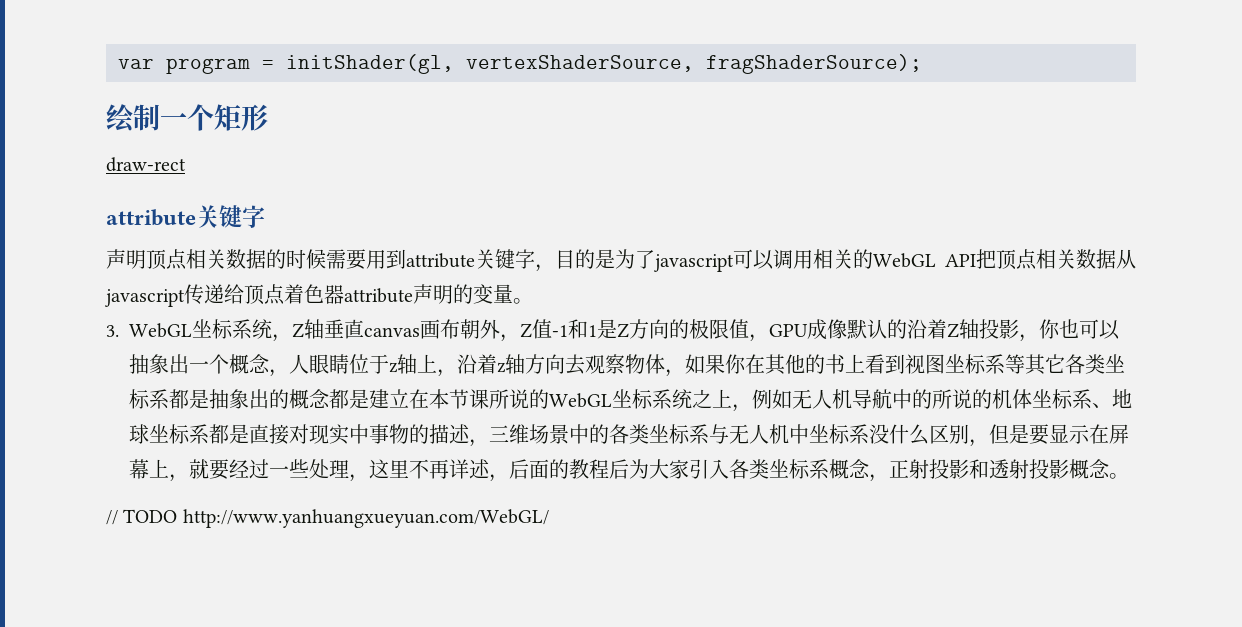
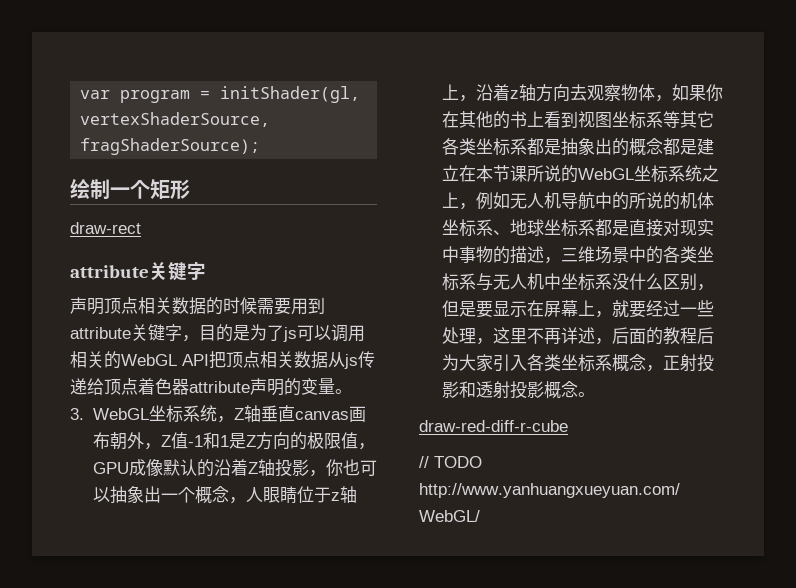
- 声明顶点相关数据的时候需要用到attribute关键字，目的是为了javascript可以调用相关的WebGL API把顶点相关数据从javascript传递给顶点着色器attribute声明的变量。
+ 声明顶点相关数据的时候需要用到attribute关键字，目的是为了js可以调用相关的WebGL API把顶点相关数据从js传递给顶点着色器attribute声明的变量。
+ draw-red-diff-r-cube

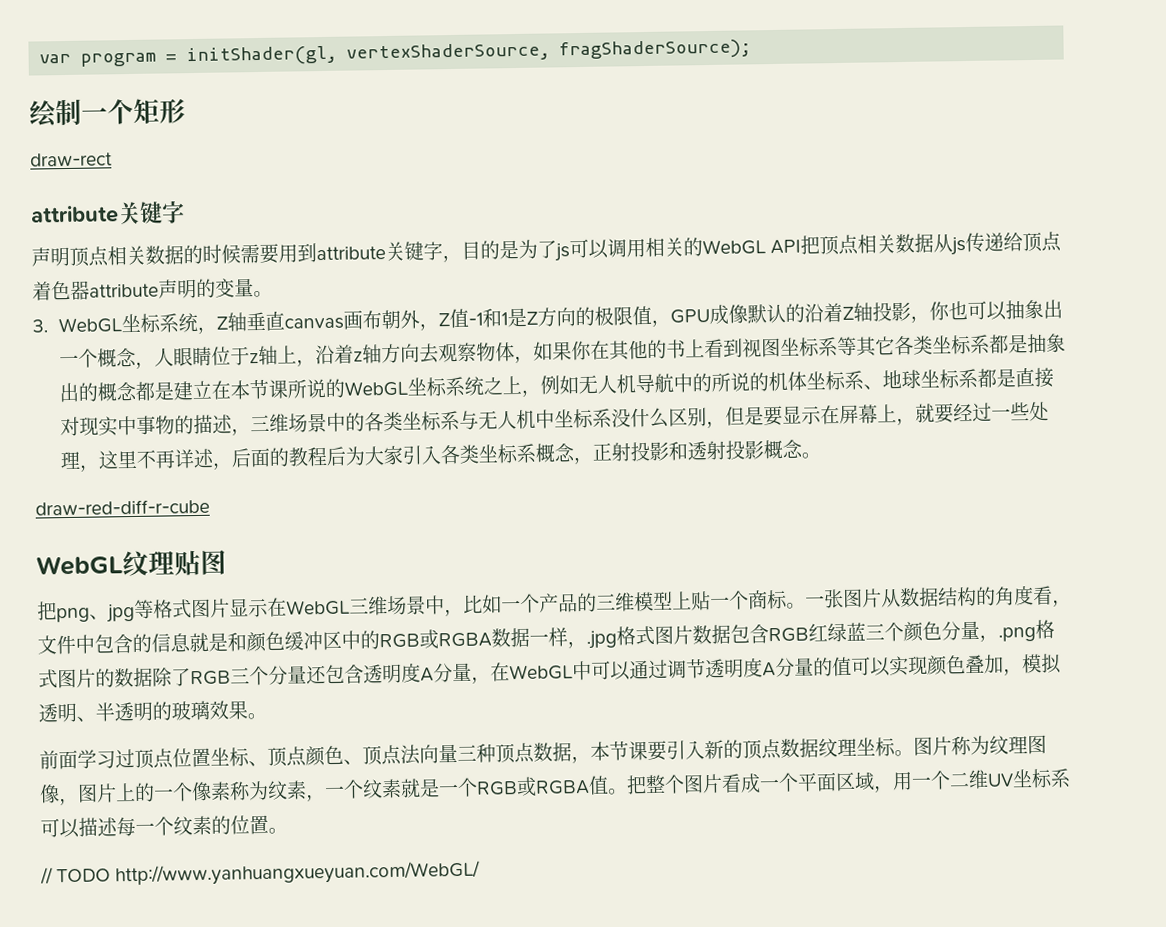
+ WebGL纹理贴图
+ 把png、jpg等格式图片显示在WebGL三维场景中，比如一个产品的三维模型上贴一个商标。一张图片从数据结构的角度看，文件中包含的信息就是和颜色缓冲区中的RGB或RGBA数据一样，.jpg格式图片数据包含RGB红绿蓝三个颜色分量，.png格式图片的数据除了RGB三个分量还包含透明度A分量，在WebGL中可以通过调节透明度A分量的值可以实现颜色叠加，模拟透明、半透明的玻璃效果。
+ 前面学习过顶点位置坐标、顶点颜色、顶点法向量三种顶点数据，本节课要引入新的顶点数据纹理坐标。图片称为纹理图像，图片上的一个像素称为纹素，一个纹素就是一个RGB或RGBA值。把整个图片看成一个平面区域，用一个二维UV坐标系可以描述每一个纹素的位置。

